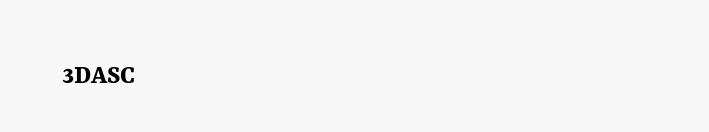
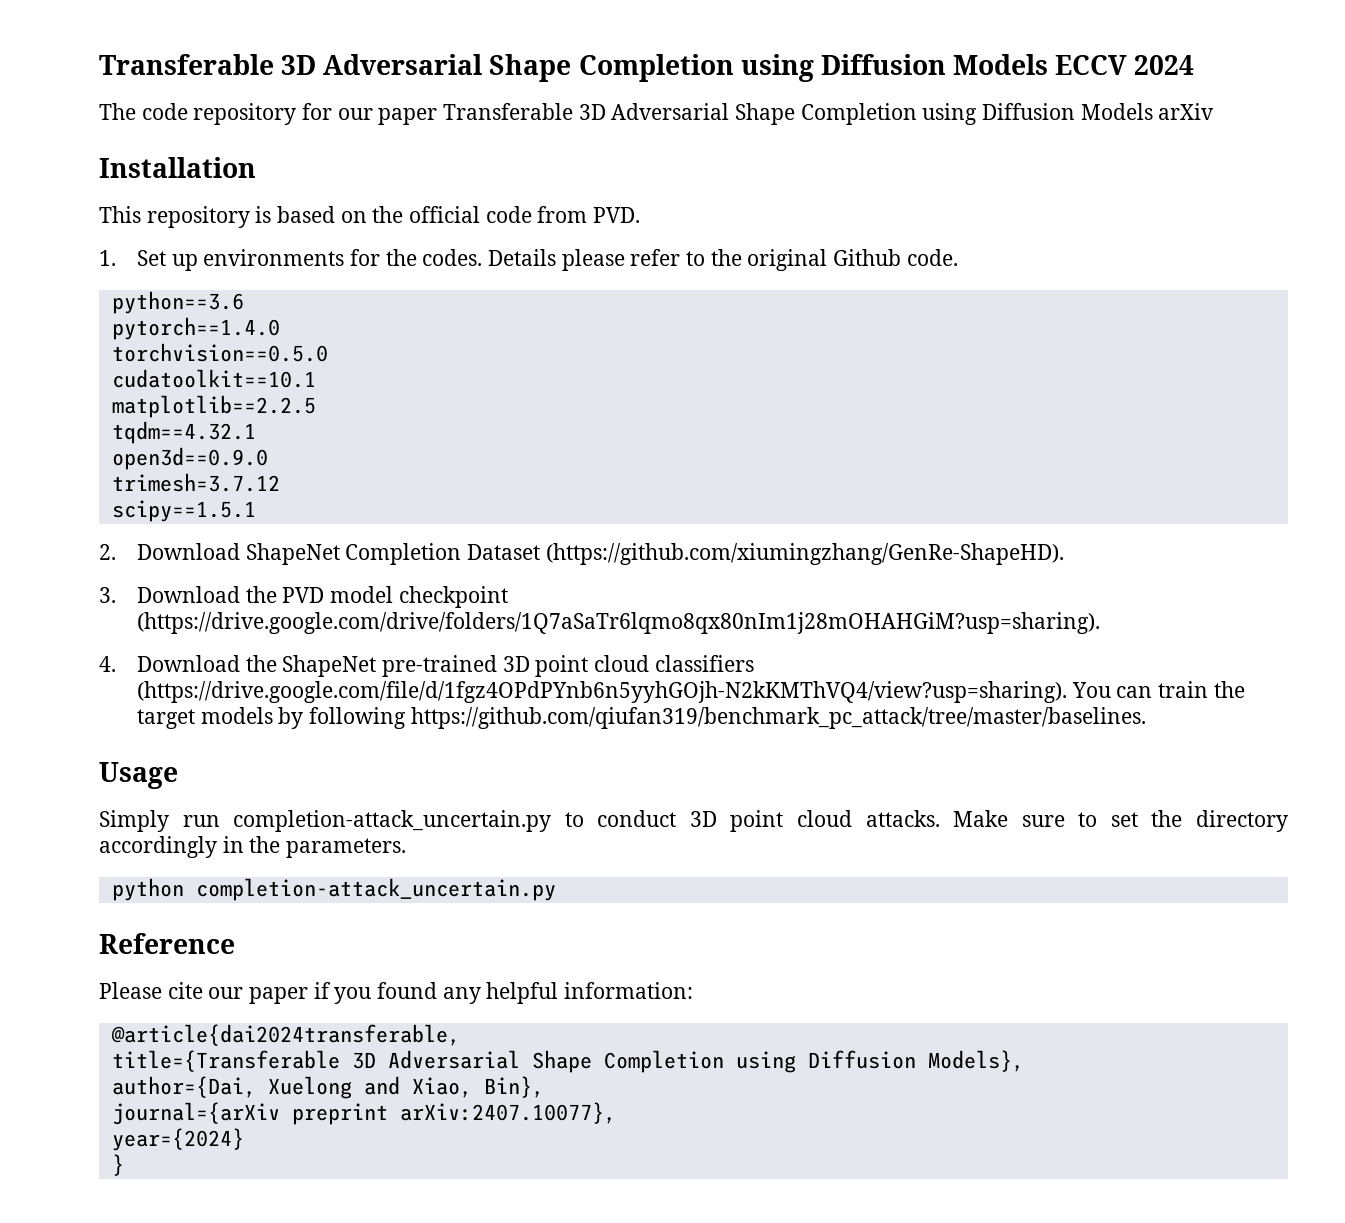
- 3DASC
+ Transferable 3D Adversarial Shape Completion using Diffusion Models ECCV 2024
+ The code repository for our paper Transferable 3D Adversarial Shape Completion using Diffusion Models arXiv
+ Installation
+ This repository is based on the official code from PVD.
+ 1. Set up environments for the codes. Details please refer to the original Github code.
+ python==3.6
+ pytorch==1.4.0
+ torchvision==0.5.0
+ cudatoolkit==10.1
+ matplotlib==2.2.5
+ tqdm==4.32.1
+ open3d==0.9.0
+ trimesh=3.7.12
+ scipy==1.5.1
+ 2. Download ShapeNet Completion Dataset (https://github.com/xiumingzhang/GenRe-ShapeHD).
+ 3. Download the PVD model checkpoint (https://drive.google.com/drive/folders/1Q7aSaTr6lqmo8qx80nIm1j28mOHAHGiM?usp=sharing).
+ 4. Download the ShapeNet pre-trained 3D point cloud classifiers (https://drive.google.com/file/d/1fgz4OPdPYnb6n5yyhGOjh-N2kKMThVQ4/view?usp=sharing). You can train the target models by following https://github.com/qiufan319/benchmark_pc_attack/tree/master/baselines.
+ Usage
+ Simply run completion-attack_uncertain.py to conduct 3D point cloud attacks. Make sure to set the directory accordingly in the parameters.
+ python completion-attack_uncertain.py
+ Reference
+ Please cite our paper if you found any helpful information:
+ @article{dai2024transferable,
+ title={Transferable 3D Adversarial Shape Completion using Diffusion Models},
+ author={Dai, Xuelong and Xiao, Bin},
+ journal={arXiv preprint arXiv:2407.10077},
+ year={2024}
+ }

